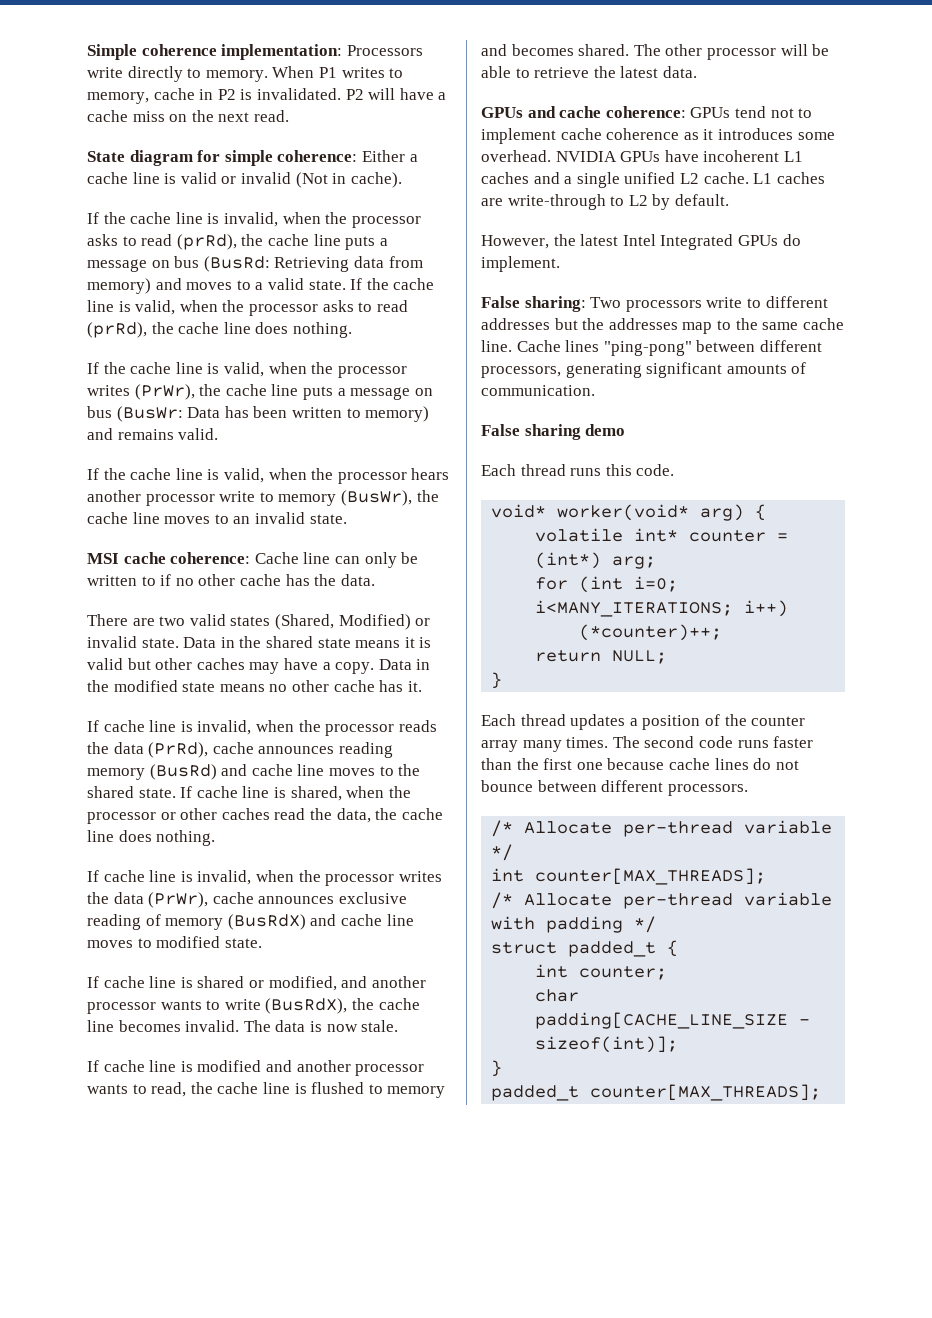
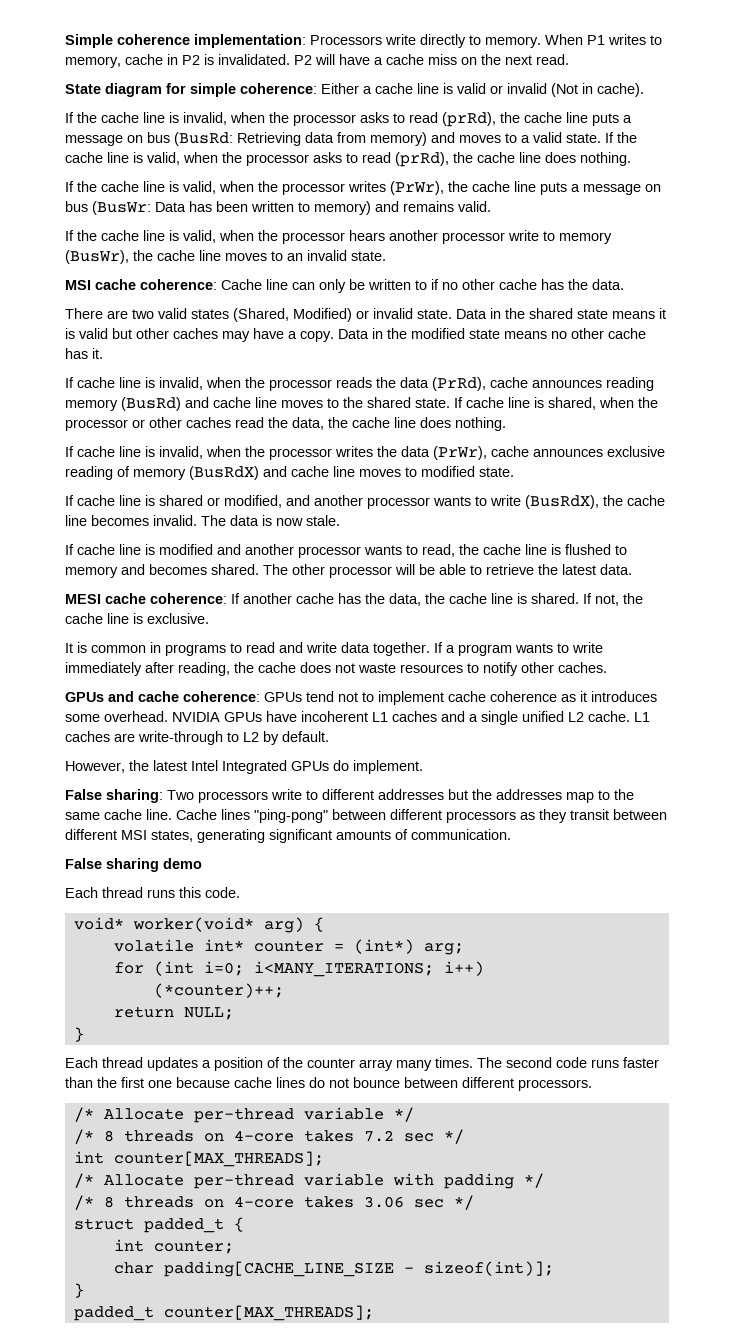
+ MESI cache coherence: If another cache has the data, the cache line is shared. If not, the cache line is exclusive.
+ It is common in programs to read and write data together. If a program wants to write immediately after reading, the cache does not waste resources to notify other caches.
- Cache lines "ping-pong" between different processors, generating significant amounts of communication.
+ Cache lines "ping-pong" between different processors as they transit between different MSI states, generating significant amounts of communication.
+ /* 8 threads on 4-core takes 7.2 sec */
+ /* 8 threads on 4-core takes 3.06 sec */

